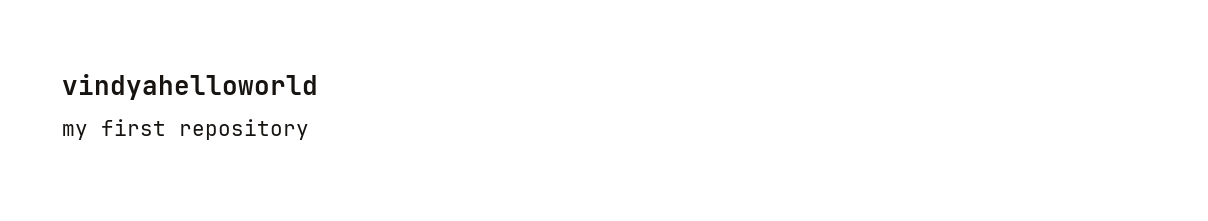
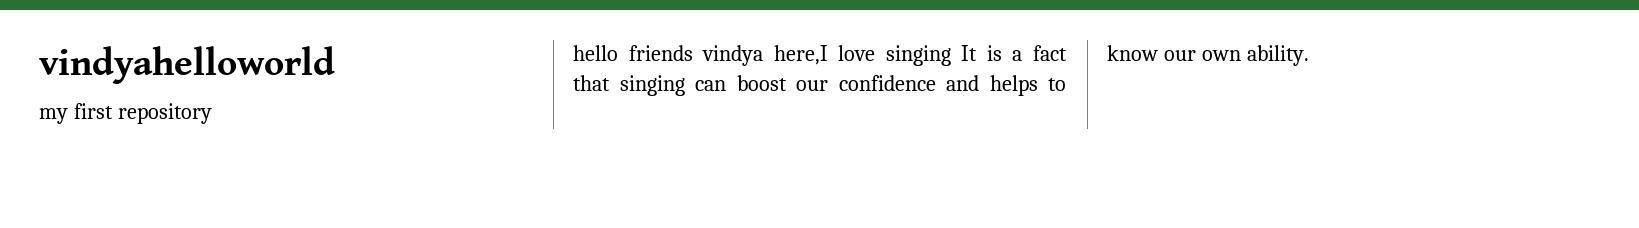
+ hello friends vindya here,I love singing It is a fact that singing can boost our confidence and helps to know our own ability.

